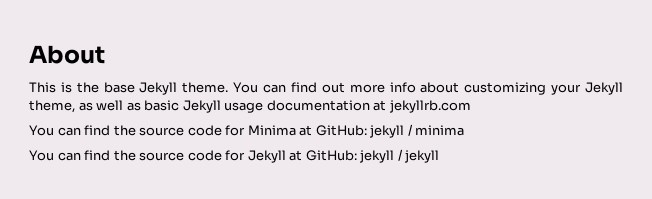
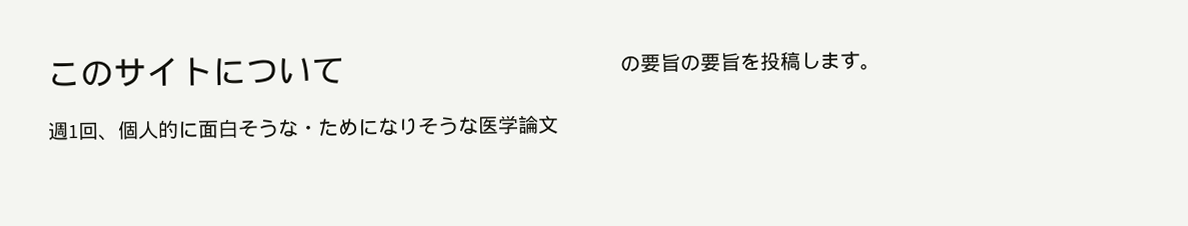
- About
- This is the base Jekyll theme. You can find out more info about customizing your Jekyll theme, as well as basic Jekyll usage documentation at jekyllrb.com
- You can find the source code for Minima at GitHub: jekyll / minima
- You can find the source code for Jekyll at GitHub: jekyll / jekyll
+ このサイトについて
+ 週1回、個人的に面白そうな・ためになりそうな医学論文の要旨の要旨を投稿します。

